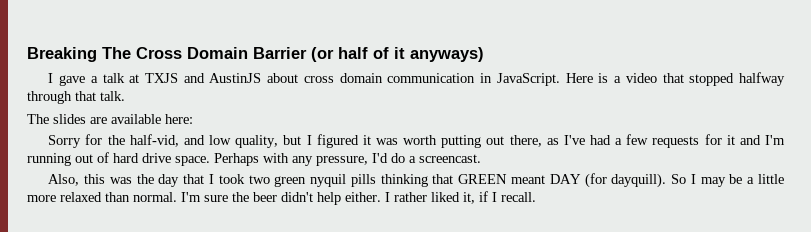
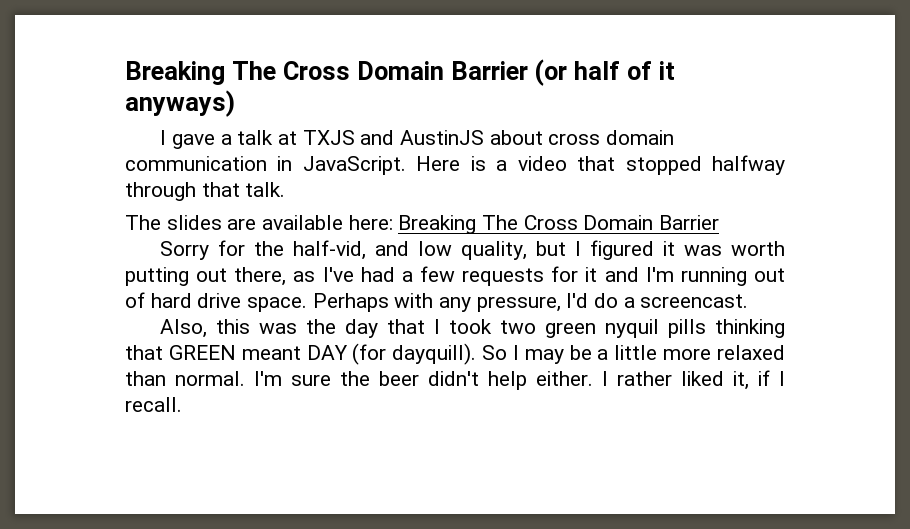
- The slides are available here:
+ The slides are available here: Breaking The Cross Domain Barrier

